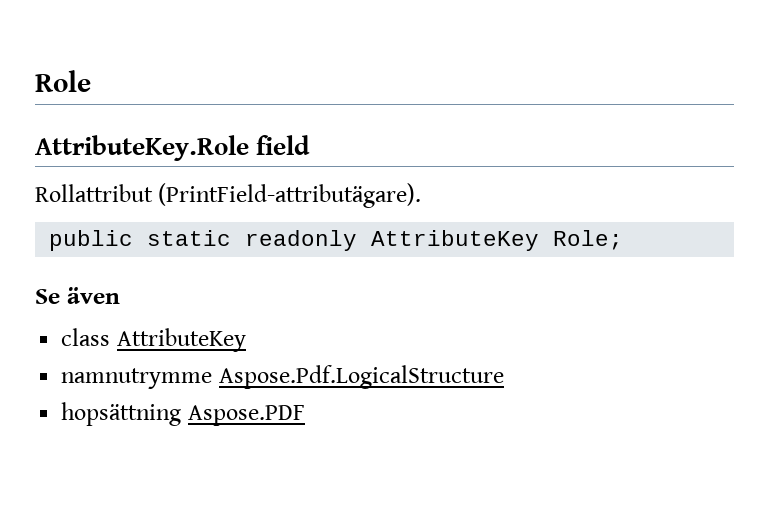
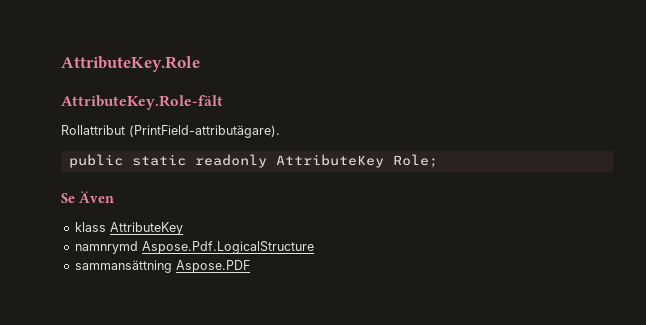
- Role
- AttributeKey.Role field
+ AttributeKey.Role
+ AttributeKey.Role-fält
- Se även
- class AttributeKey
+ Se Även
+ klass AttributeKey
- namnutrymme Aspose.Pdf.LogicalStructure
+ namnrymd Aspose.Pdf.LogicalStructure
- hopsättning Aspose.PDF
+ sammansättning Aspose.PDF

